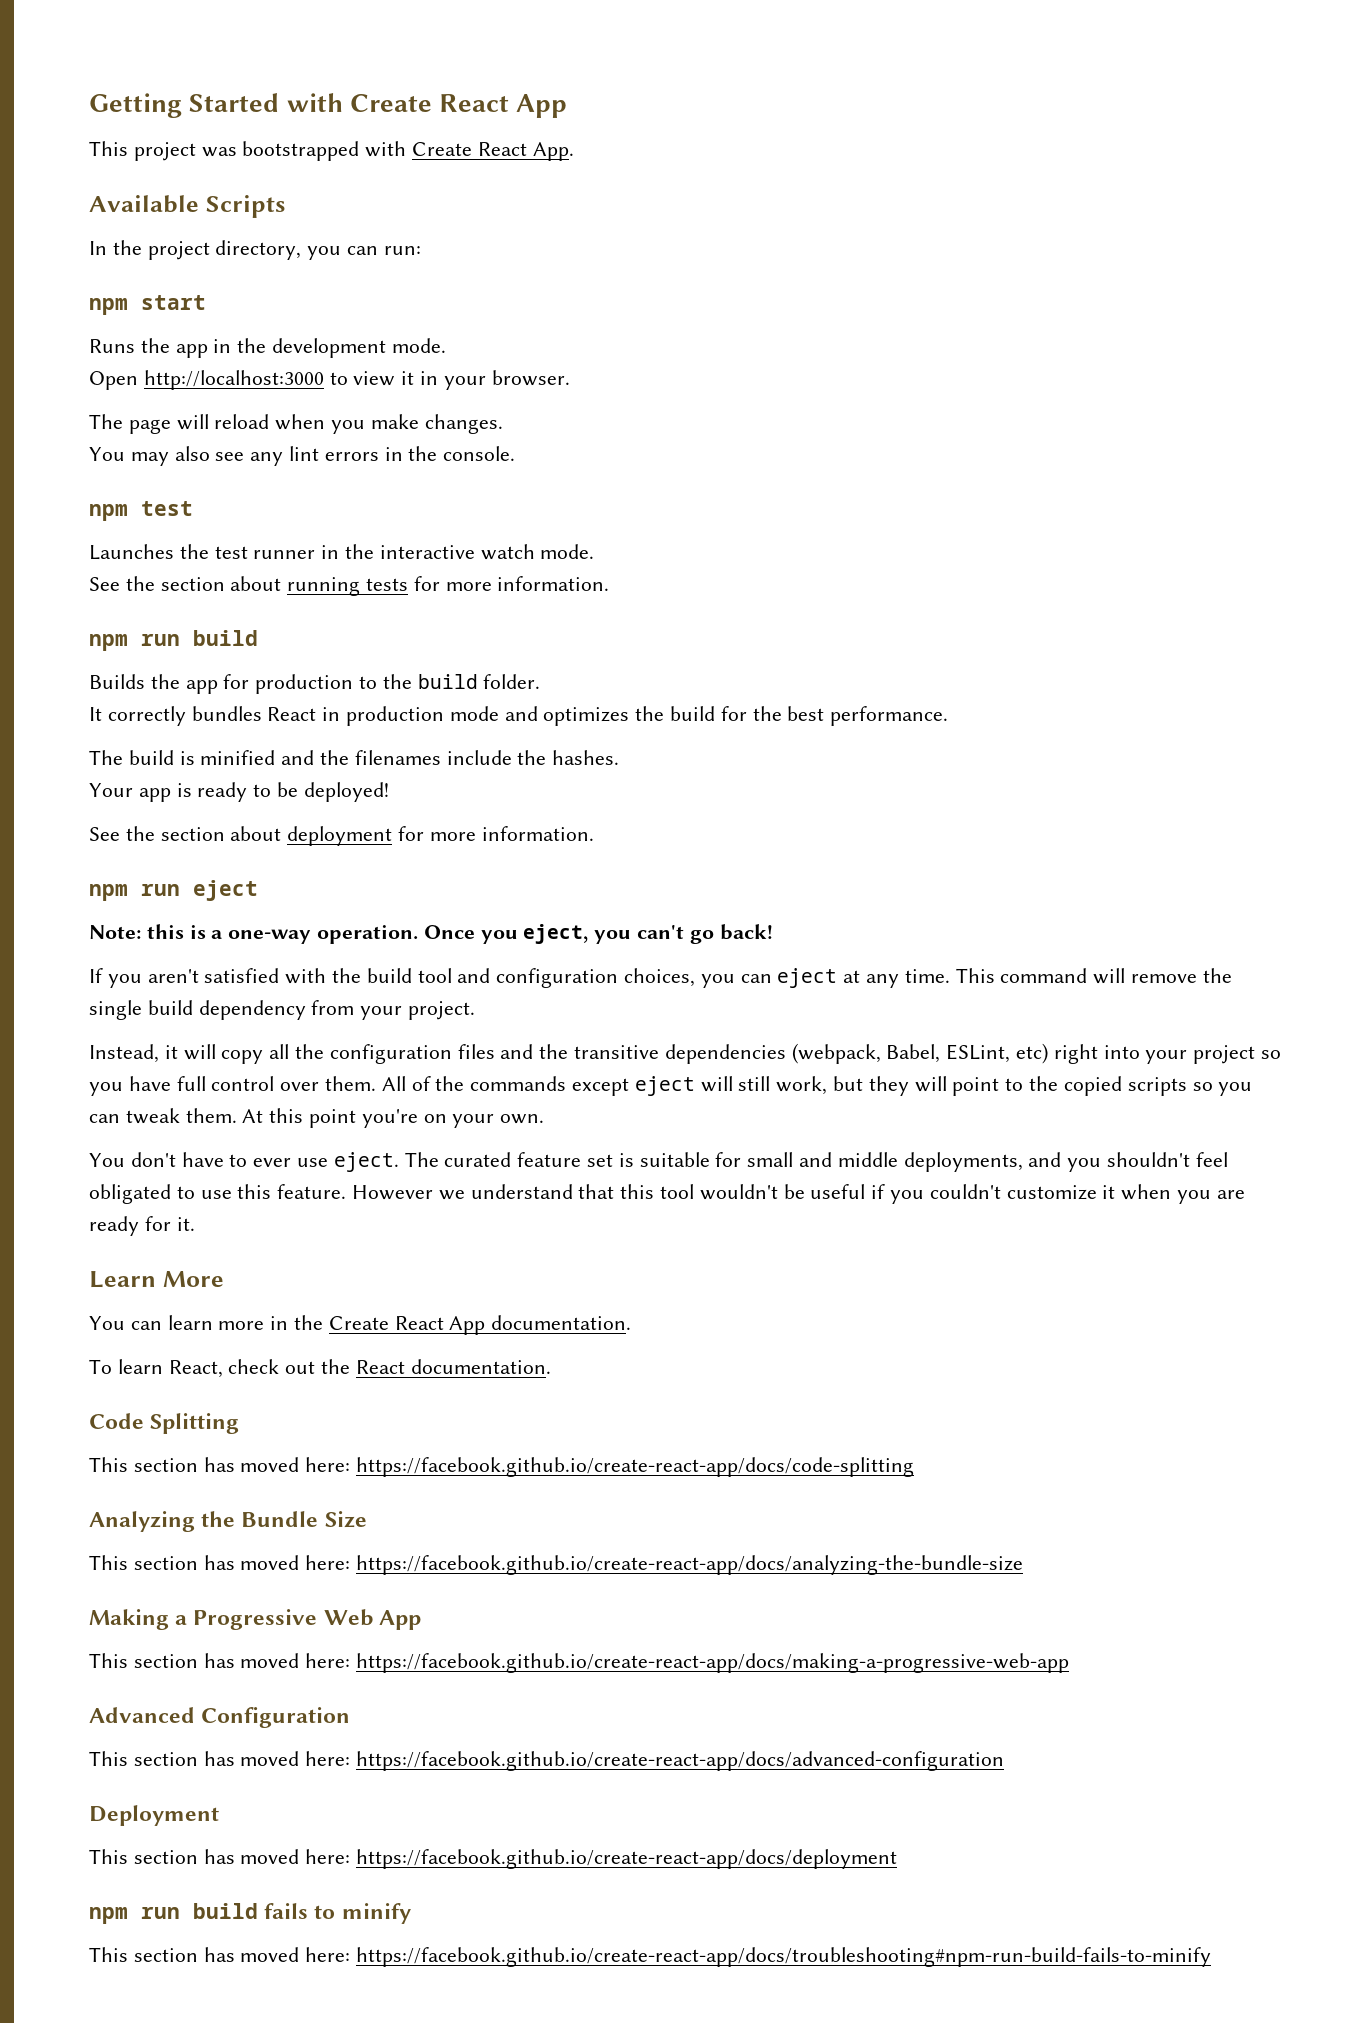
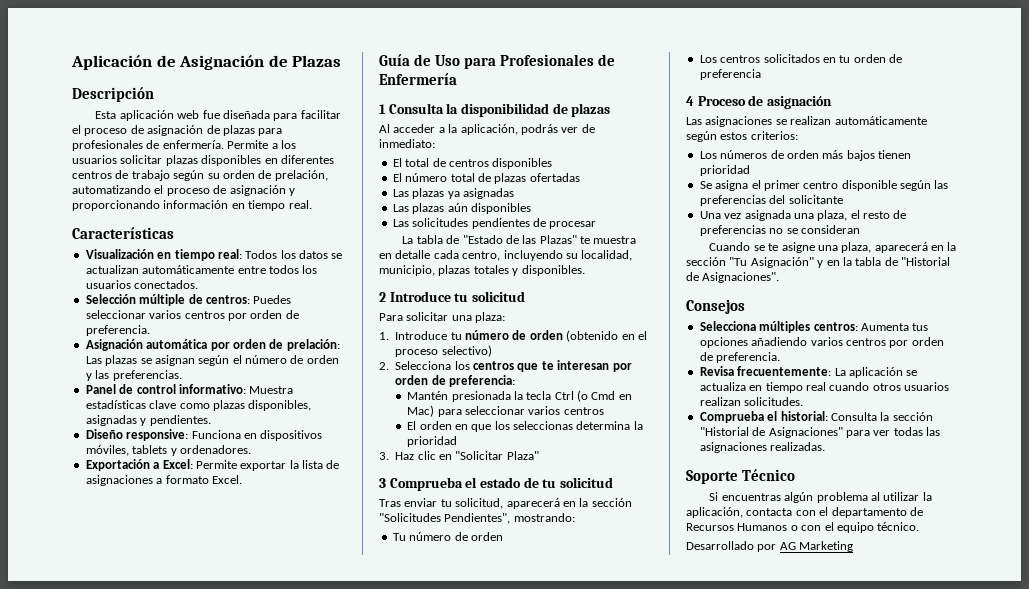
- Getting Started with Create React App
- This project was bootstrapped with Create React App.
- Available Scripts
- In the project directory, you can run:
- npm start
- Runs the app in the development mode.
- Open http://localhost:3000 to view it in your browser.
- The page will reload when you make changes.
- You may also see any lint errors in the console.
- npm test
- Launches the test runner in the interactive watch mode.
- See the section about running tests for more information.
- npm run build
- Builds the app for production to the build folder.
- It correctly bundles React in production mode and optimizes the build for the best performance.
- The build is minified and the filenames include the hashes.
- Your app is ready to be deployed!
- See the section about deployment for more information.
- npm run eject
- Note: this is a one-way operation. Once you eject, you can't go back!
- If you aren't satisfied with the build tool and configuration choices, you can eject at any time. This command will remove the single build dependency from your project.
- Instead, it will copy all the configuration files and the transitive dependencies (webpack, Babel, ESLint, etc) right into your project so you have full control over them. All of the commands except eject will still work, but they will point to the copied scripts so you can tweak them. At this point you're on your own.
- You don't have to ever use eject. The curated feature set is suitable for small and middle deployments, and you shouldn't feel obligated to use this feature. However we understand that this tool wouldn't be useful if you couldn't customize it when you are ready for it.
- Learn More
- You can learn more in the Create React App documentation.
- To learn React, check out the React documentation.
- Code Splitting
- This section has moved here: https://facebook.github.io/create-react-app/docs/code-splitting
- Analyzing the Bundle Size
- This section has moved here: https://facebook.github.io/create-react-app/docs/analyzing-the-bundle-size
- Making a Progressive Web App
- This section has moved here: https://facebook.github.io/create-react-app/docs/making-a-progressive-web-app
- Advanced Configuration
- This section has moved here: https://facebook.github.io/create-react-app/docs/advanced-configuration
- Deployment
- This section has moved here: https://facebook.github.io/create-react-app/docs/deployment
- npm run build fails to minify
- This section has moved here: https://facebook.github.io/create-react-app/docs/troubleshooting#npm-run-build-fails-to-minify
+ Aplicación de Asignación de Plazas
+ Descripción
+ Esta aplicación web fue diseñada para facilitar el proceso de asignación de plazas para profesionales de enfermería. Permite a los usuarios solicitar plazas disponibles en diferentes centros de trabajo según su orden de prelación, automatizando el proceso de asignación y proporcionando información en tiempo real.
+ Características
+ Visualización en tiempo real: Todos los datos se actualizan automáticamente entre todos los usuarios conectados.
+ Selección múltiple de centros: Puedes seleccionar varios centros por orden de preferencia.
+ Asignación automática por orden de prelación: Las plazas se asignan según el número de orden y las preferencias.
+ Panel de control informativo: Muestra estadísticas clave como plazas disponibles, asignadas y pendientes.
+ Diseño responsive: Funciona en dispositivos móviles, tablets y ordenadores.
+ Exportación a Excel: Permite exportar la lista de asignaciones a formato Excel.
+ Guía de Uso para Profesionales de Enfermería
+ 1 Consulta la disponibilidad de plazas
+ Al acceder a la aplicación, podrás ver de inmediato:
+ El total de centros disponibles
+ El número total de plazas ofertadas
+ Las plazas ya asignadas
+ Las plazas aún disponibles
+ Las solicitudes pendientes de procesar
+ La tabla de "Estado de las Plazas" te muestra en detalle cada centro, incluyendo su localidad, municipio, plazas totales y disponibles.
+ 2 Introduce tu solicitud
+ Para solicitar una plaza:
+ 1. Introduce tu número de orden (obtenido en el proceso selectivo)
+ 2. Selecciona los centros que te interesan por orden de preferencia:
+ Mantén presionada la tecla Ctrl (o Cmd en Mac) para seleccionar varios centros
+ El orden en que los seleccionas determina la prioridad
+ 3. Haz clic en "Solicitar Plaza"
+ 3 Comprueba el estado de tu solicitud
+ Tras enviar tu solicitud, aparecerá en la sección "Solicitudes Pendientes", mostrando:
+ Tu número de orden
+ Los centros solicitados en tu orden de preferencia
+ 4 Proceso de asignación
+ Las asignaciones se realizan automáticamente según estos criterios:
+ Los números de orden más bajos tienen prioridad
+ Se asigna el primer centro disponible según las preferencias del solicitante
+ Una vez asignada una plaza, el resto de preferencias no se consideran
+ Cuando se te asigne una plaza, aparecerá en la sección "Tu Asignación" y en la tabla de "Historial de Asignaciones".
+ Consejos
+ Selecciona múltiples centros: Aumenta tus opciones añadiendo varios centros por orden de preferencia.
+ Revisa frecuentemente: La aplicación se actualiza en tiempo real cuando otros usuarios realizan solicitudes.
+ Comprueba el historial: Consulta la sección "Historial de Asignaciones" para ver todas las asignaciones realizadas.
+ Soporte Técnico
+ Si encuentras algún problema al utilizar la aplicación, contacta con el departamento de Recursos Humanos o con el equipo técnico.
+ Desarrollado por AG Marketing

